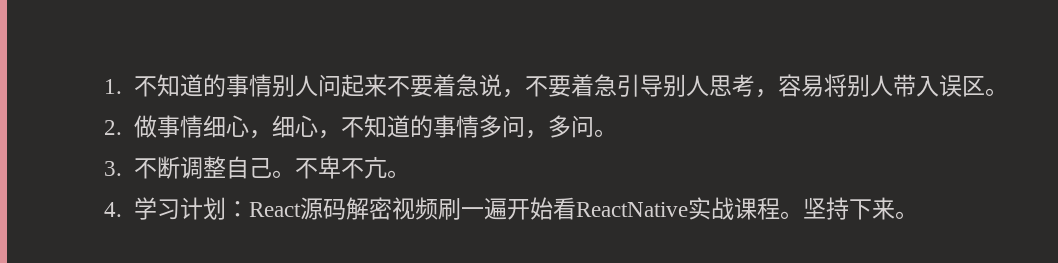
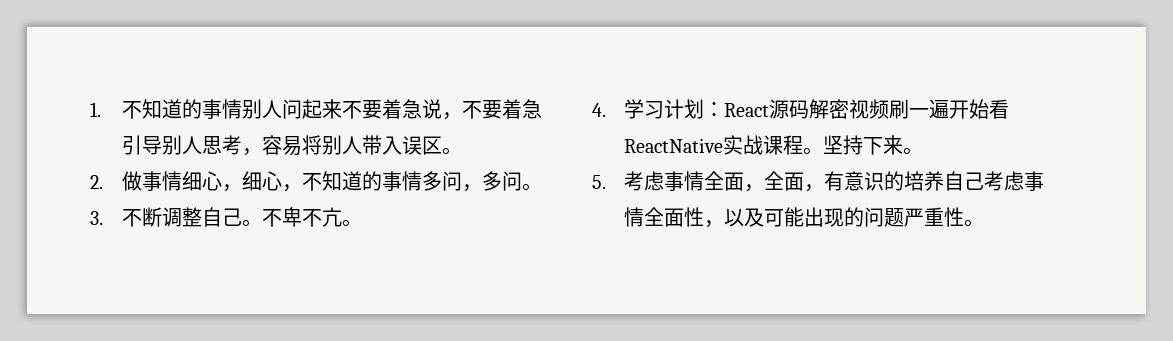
+ 5.考虑事情全面，全面，有意识的培养自己考虑事情全面性，以及可能出现的问题严重性。

